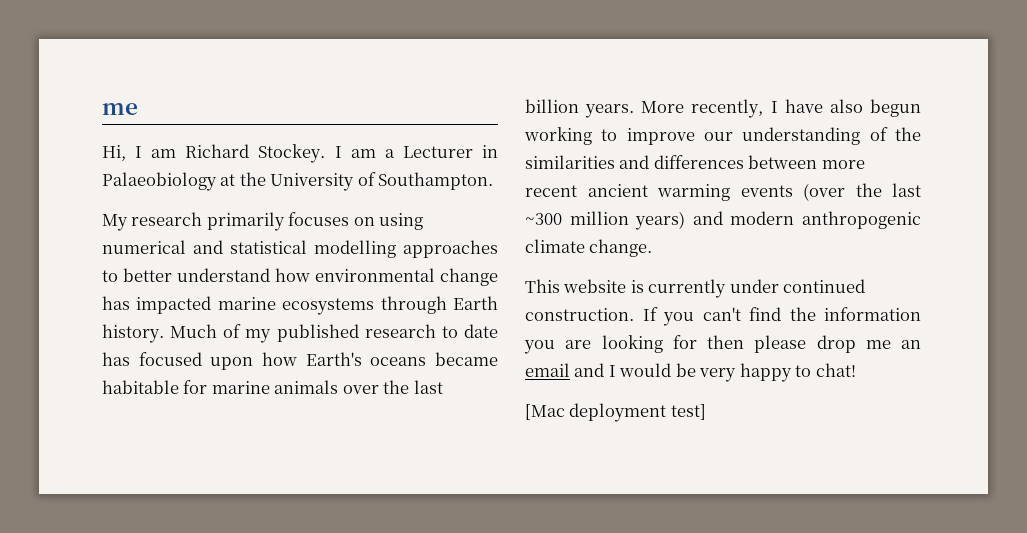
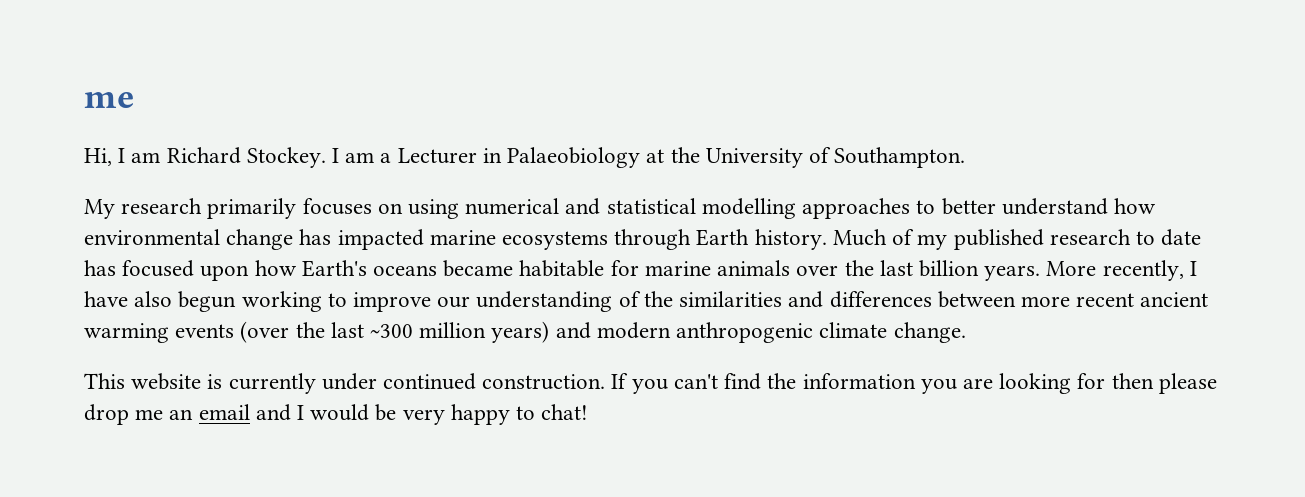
- [Mac deployment test]

